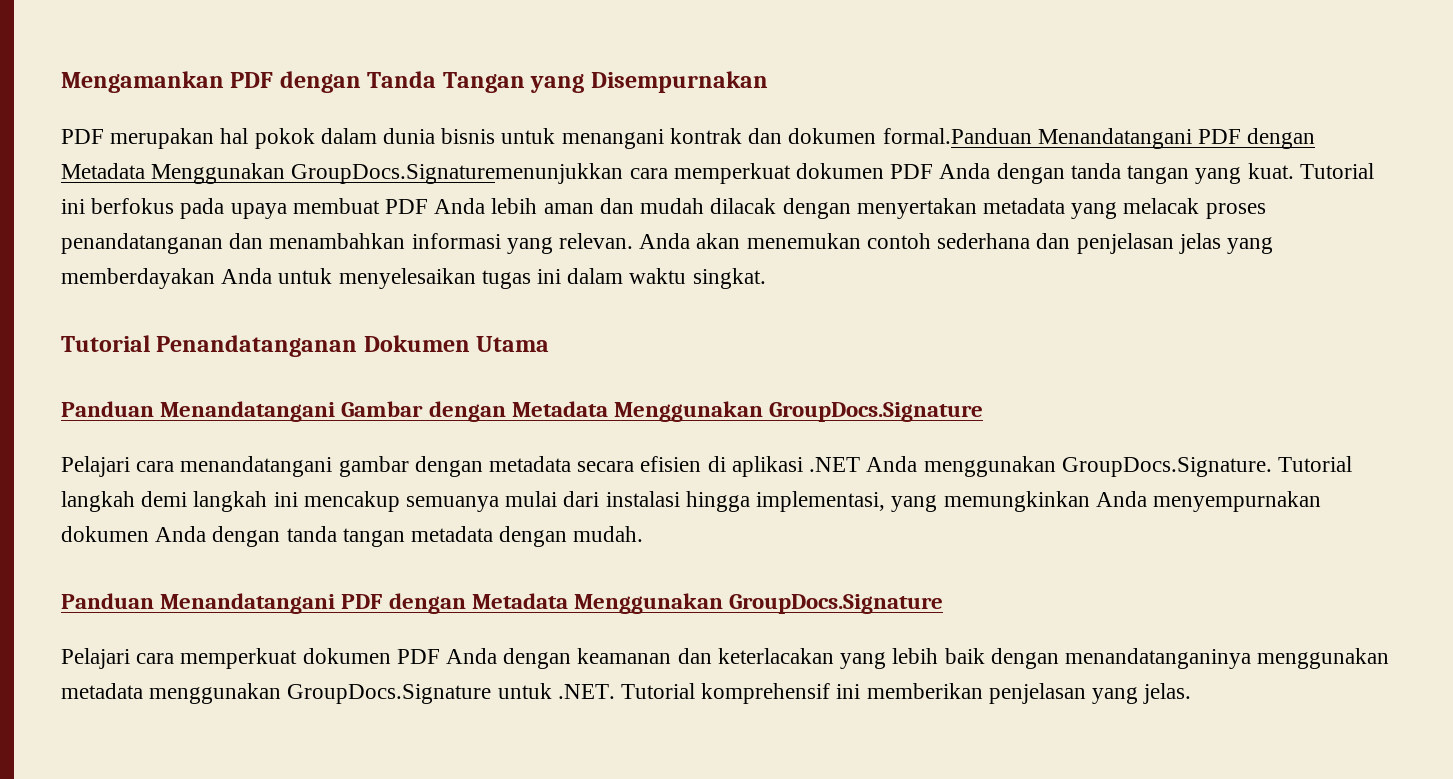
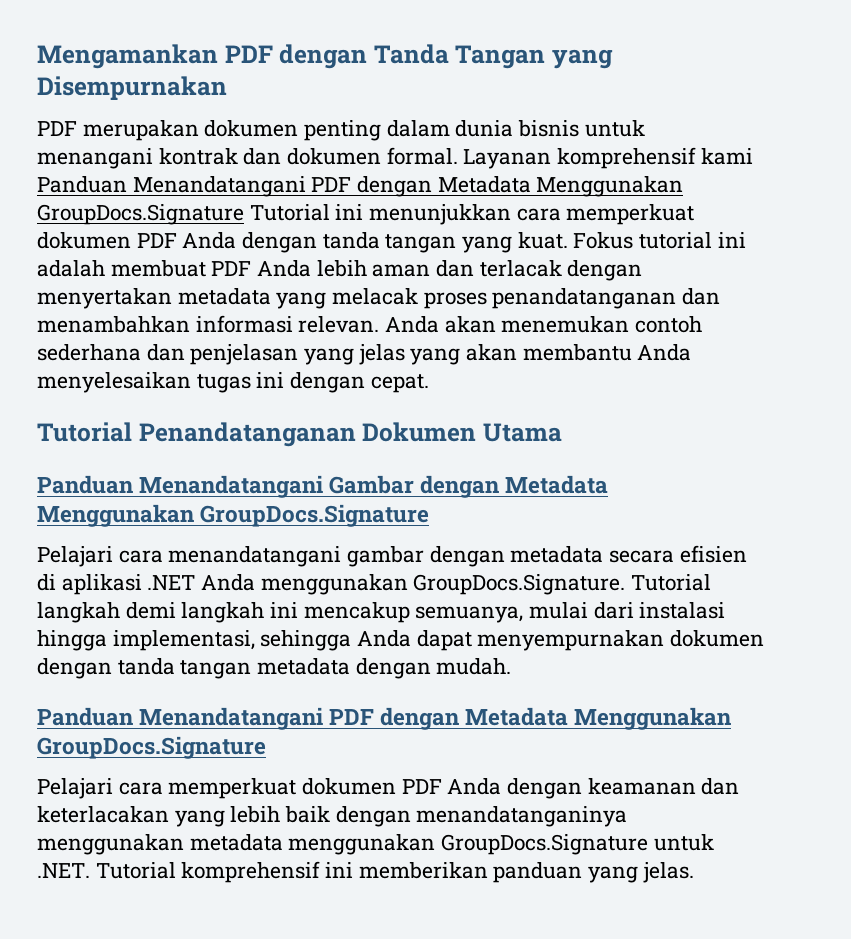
- PDF merupakan hal pokok dalam dunia bisnis untuk menangani kontrak dan dokumen formal.Panduan Menandatangani PDF dengan Metadata Menggunakan GroupDocs.Signaturemenunjukkan cara memperkuat dokumen PDF Anda dengan tanda tangan yang kuat.
+ PDF merupakan dokumen penting dalam dunia bisnis untuk menangani kontrak dan dokumen formal. Layanan komprehensif kami Panduan Menandatangani PDF dengan Metadata Menggunakan GroupDocs.Signature Tutorial ini menunjukkan cara memperkuat dokumen PDF Anda dengan tanda tangan yang kuat.
- Tutorial ini berfokus pada upaya membuat PDF Anda lebih aman dan mudah dilacak dengan menyertakan metadata yang melacak proses penandatanganan dan menambahkan informasi yang relevan.
+ Fokus tutorial ini adalah membuat PDF Anda lebih aman dan terlacak dengan menyertakan metadata yang melacak proses penandatanganan dan menambahkan informasi relevan.
- Anda akan menemukan contoh sederhana dan penjelasan jelas yang memberdayakan Anda untuk menyelesaikan tugas ini dalam waktu singkat.
+ Anda akan menemukan contoh sederhana dan penjelasan yang jelas yang akan membantu Anda menyelesaikan tugas ini dengan cepat.
- Pelajari cara menandatangani gambar dengan metadata secara efisien di aplikasi .NET Anda menggunakan GroupDocs.Signature. Tutorial langkah demi langkah ini mencakup semuanya mulai dari instalasi hingga implementasi, yang memungkinkan Anda menyempurnakan dokumen Anda dengan tanda tangan metadata dengan mudah.
+ Pelajari cara menandatangani gambar dengan metadata secara efisien di aplikasi .NET Anda menggunakan GroupDocs.Signature. Tutorial langkah demi langkah ini mencakup semuanya, mulai dari instalasi hingga implementasi, sehingga Anda dapat menyempurnakan dokumen dengan tanda tangan metadata dengan mudah.
- Pelajari cara memperkuat dokumen PDF Anda dengan keamanan dan keterlacakan yang lebih baik dengan menandatanganinya menggunakan metadata menggunakan GroupDocs.Signature untuk .NET. Tutorial komprehensif ini memberikan penjelasan yang jelas.
+ Pelajari cara memperkuat dokumen PDF Anda dengan keamanan dan keterlacakan yang lebih baik dengan menandatanganinya menggunakan metadata menggunakan GroupDocs.Signature untuk .NET. Tutorial komprehensif ini memberikan panduan yang jelas.

